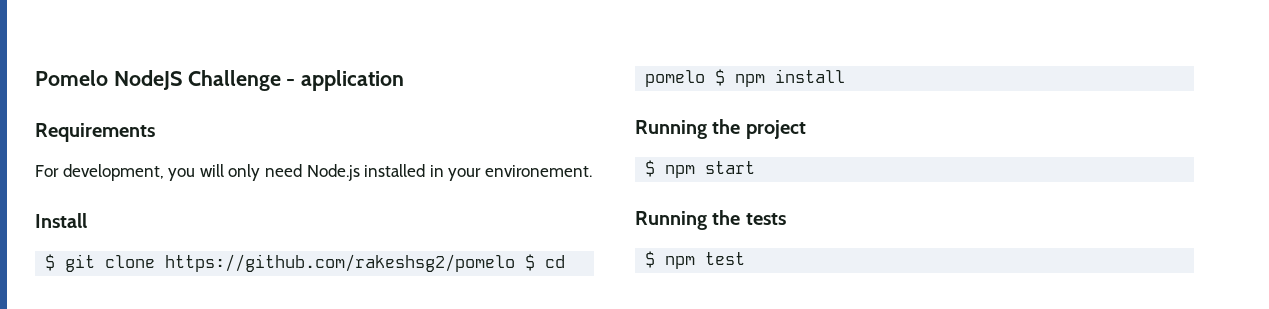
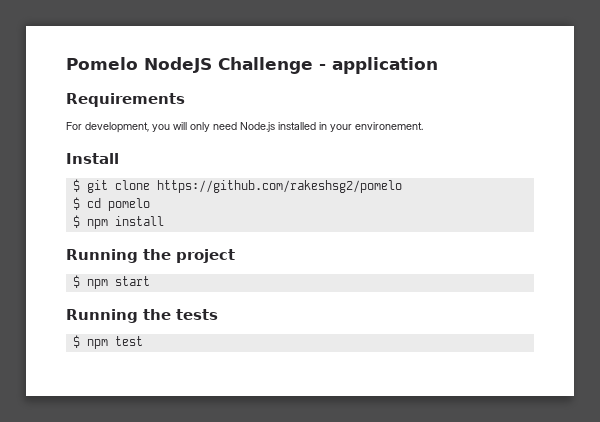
- $ git clone https://github.com/rakeshsg2/pomelo $ cd pomelo $ npm install
+ $ git clone https://github.com/rakeshsg2/pomelo
+ $ cd pomelo
+ $ npm install

